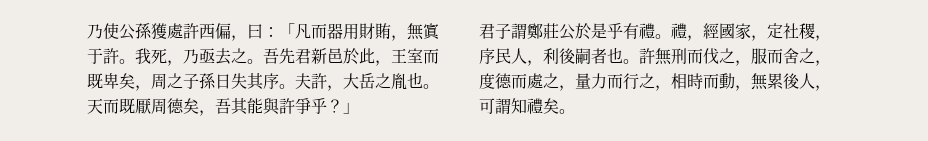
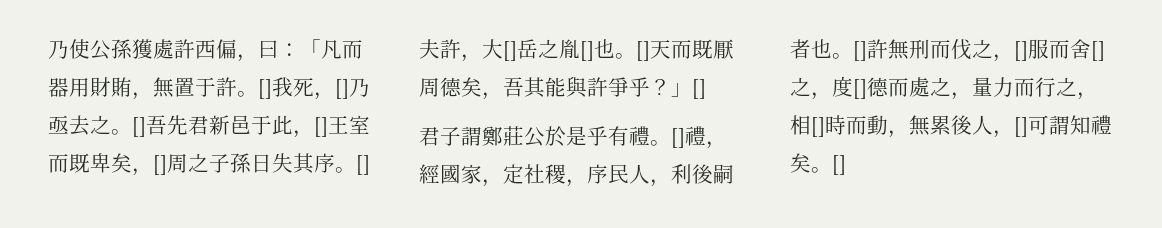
- 乃使公孫獲處許西偏，曰：「凡而器用財賄，無寘于許。我死，乃亟去之。
+ 乃使公孫獲處許西偏，曰：「凡而器用財賄，無置于許。[]我死，[]乃亟去之。
- 吾先君新邑於此，王室而既卑矣，周之子孫日失其序。
+ []吾先君新邑于此，[]王室而既卑矣，[]周之子孫日失其序。
- 夫許，大岳之胤也。天而既厭周德矣，吾其能與許爭乎？」
+ []夫許，大[]岳之胤[]也。[]天而既厭周德矣，吾其能與許爭乎？」[]
- 禮，經國家，定社稷，序民人，利後嗣者也。
+ []禮，經國家，定社稷，序民人，利後嗣者也。
- 許無刑而伐之，服而舍之，度德而處之，量力而行之，相時而動，無累後人，可謂知禮矣。
+ []許無刑而伐之，[]服而舍[]之，度[]德而處之，量力而行之，相[]時而動，無累後人，[]可謂知禮矣。[]

